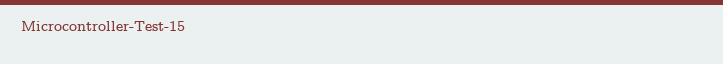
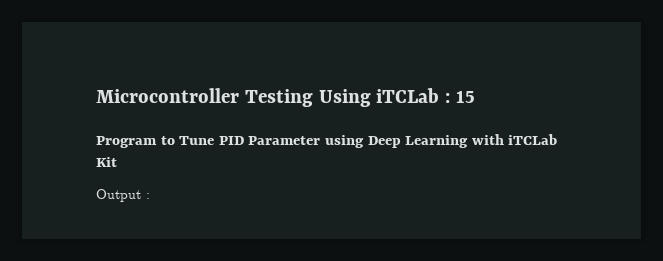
- Microcontroller-Test-15
+ Microcontroller Testing Using iTCLab : 15
+ Program to Tune PID Parameter using Deep Learning with iTCLab Kit
+ Output :

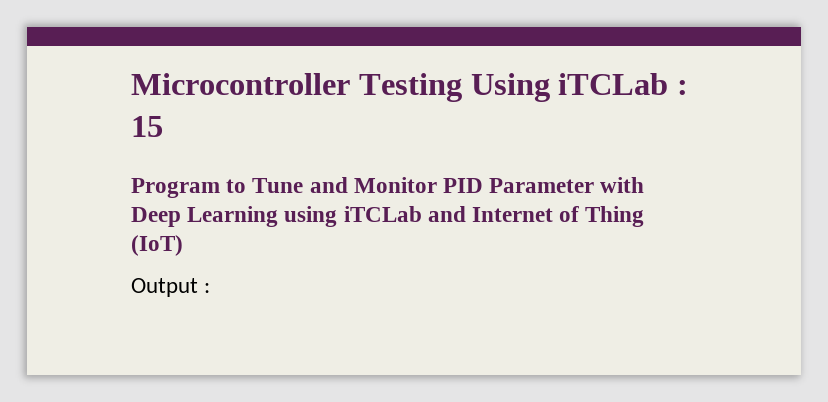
- Program to Tune PID Parameter using Deep Learning with iTCLab Kit
+ Program to Tune and Monitor PID Parameter with Deep Learning using iTCLab and Internet of Thing (IoT)

